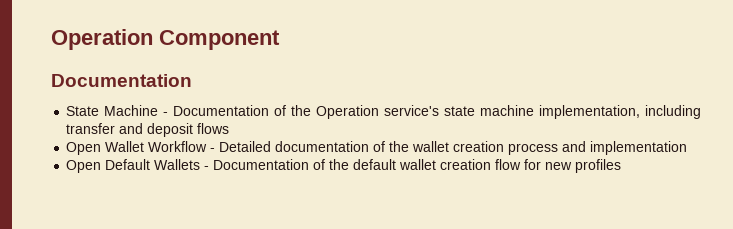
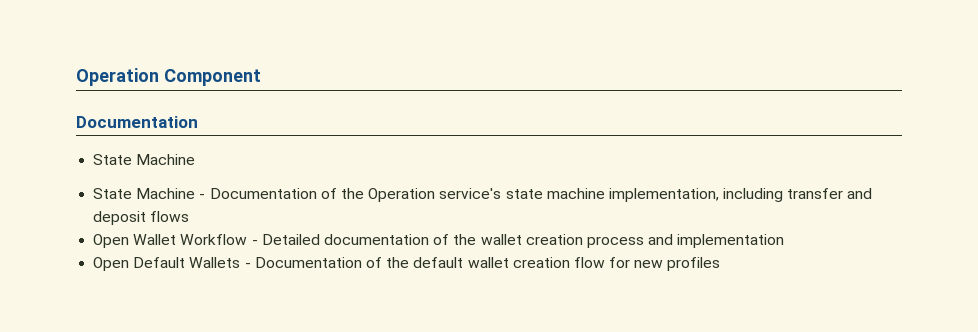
  Operation Component
  Documentation
+ State Machine

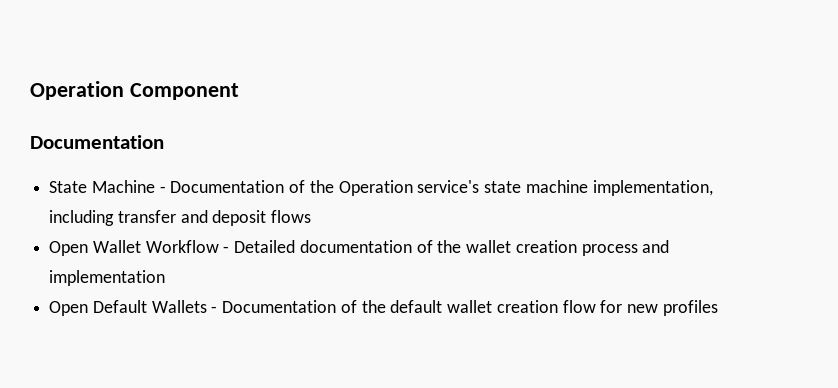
  Operation Component
  Documentation
- State Machine

